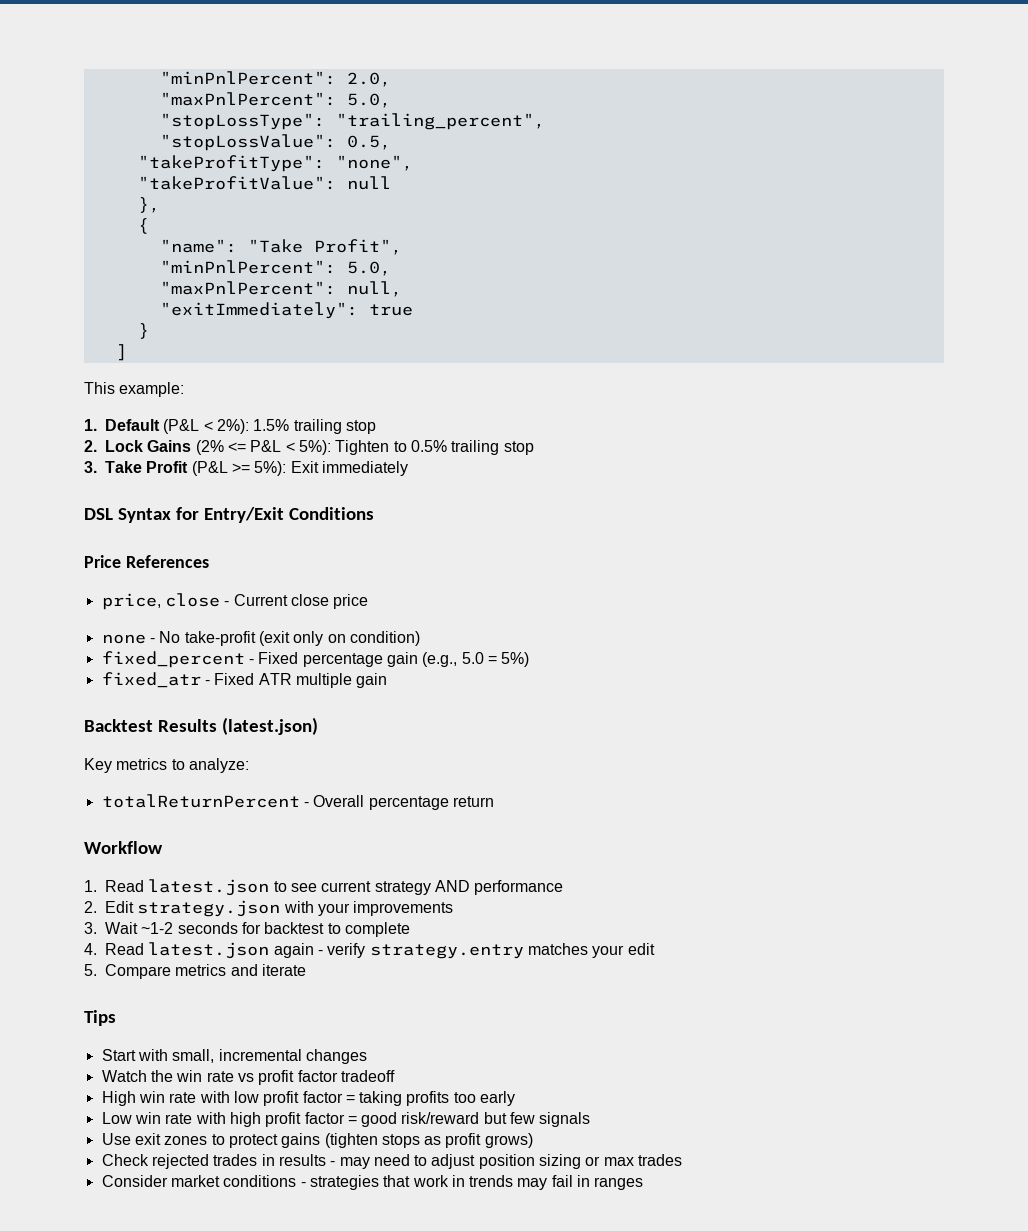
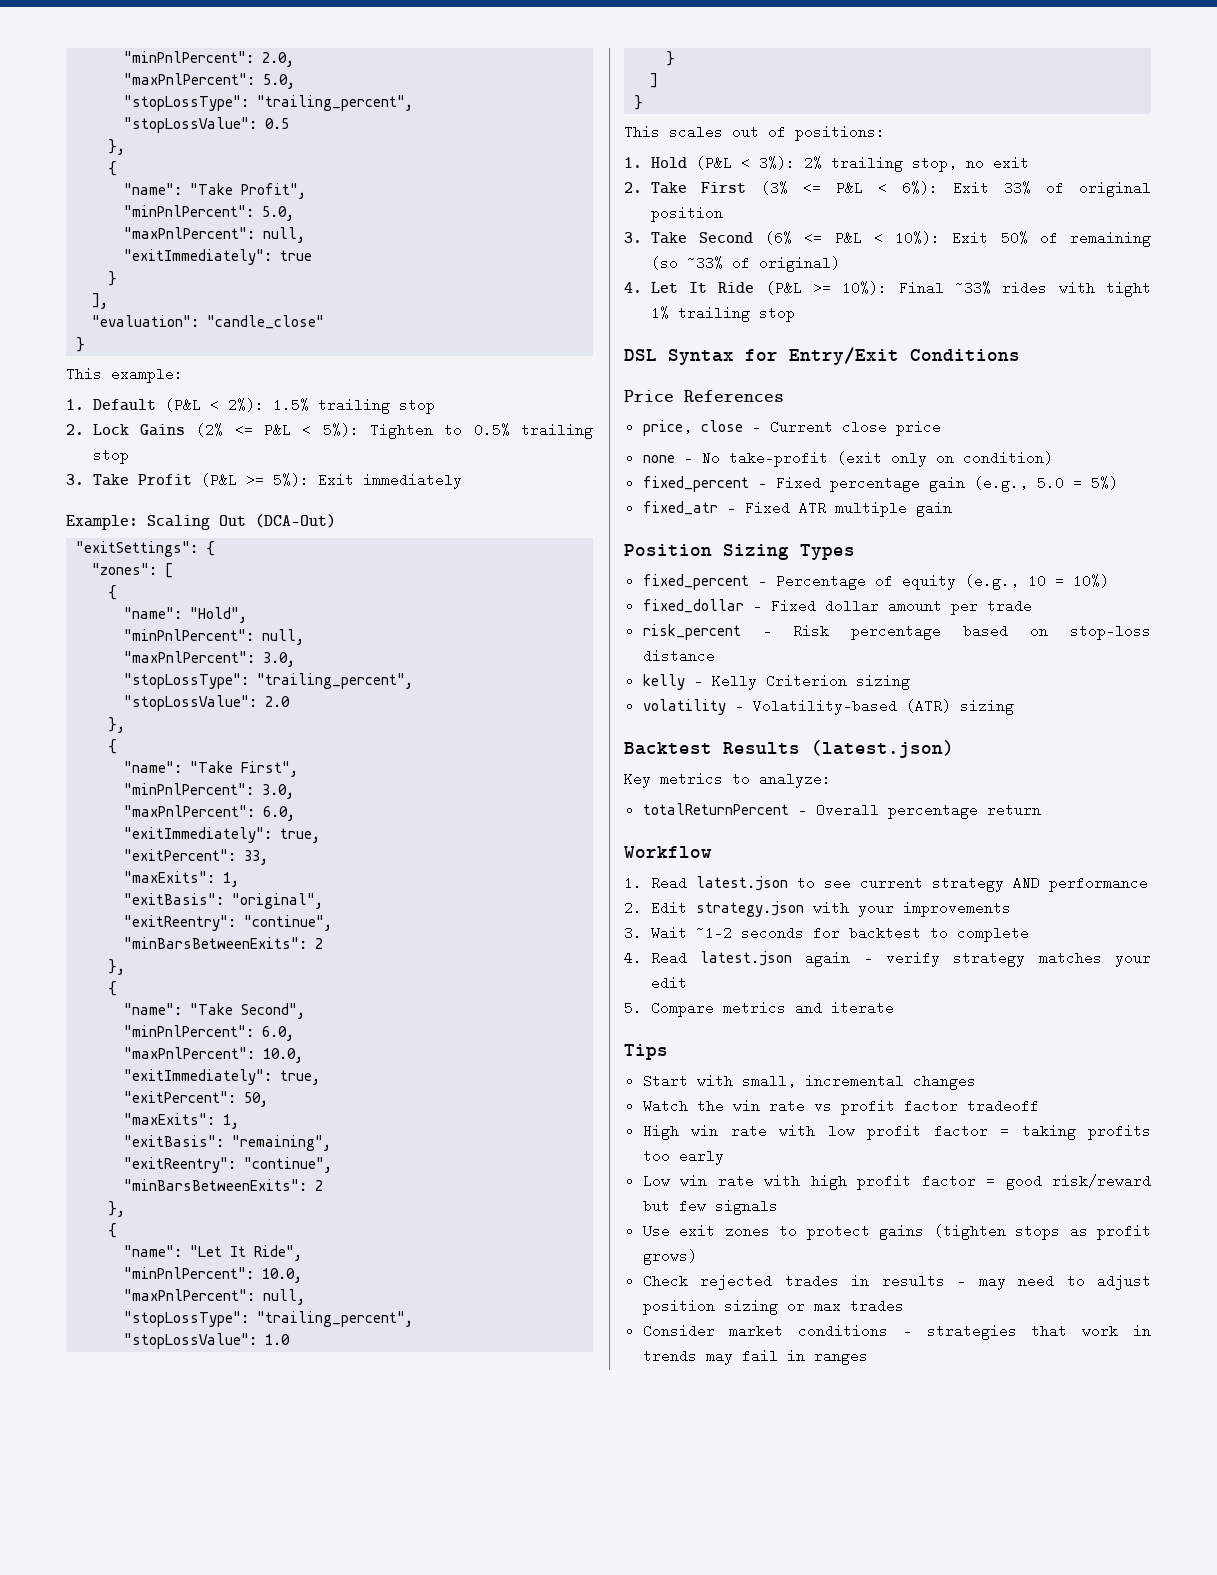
- "stopLossValue": 0.5,
- "takeProfitType": "none",
- "takeProfitValue": null
+ "stopLossValue": 0.5
- ]
+ ],
+ "evaluation": "candle_close"
+ }
+ Example: Scaling Out (DCA-Out)
+ "exitSettings": {
+ "zones": [
+ {
+ "name": "Hold",
+ "minPnlPercent": null,
+ "maxPnlPercent": 3.0,
+ "stopLossType": "trailing_percent",
+ "stopLossValue": 2.0
+ },
+ {
+ "name": "Take First",
+ "minPnlPercent": 3.0,
+ "maxPnlPercent": 6.0,
+ "exitImmediately": true,
+ "exitPercent": 33,
+ "maxExits": 1,
+ "exitBasis": "original",
+ "exitReentry": "continue",
+ "minBarsBetweenExits": 2
+ },
+ {
+ "name": "Take Second",
+ "minPnlPercent": 6.0,
+ "maxPnlPercent": 10.0,
+ "exitImmediately": true,
+ "exitPercent": 50,
+ "maxExits": 1,
+ "exitBasis": "remaining",
+ "exitReentry": "continue",
+ "minBarsBetweenExits": 2
+ },
+ {
+ "name": "Let It Ride",
+ "minPnlPercent": 10.0,
+ "maxPnlPercent": null,
+ "stopLossType": "trailing_percent",
+ "stopLossValue": 1.0
+ }
+ ]
+ }
+ This scales out of positions:
+ 1. Hold (P&L < 3%): 2% trailing stop, no exit
+ 2. Take First (3% <= P&L < 6%): Exit 33% of original position
+ 3. Take Second (6% <= P&L < 10%): Exit 50% of remaining (so ~33% of original)
+ 4. Let It Ride (P&L >= 10%): Final ~33% rides with tight 1% trailing stop
+ Position Sizing Types
+ fixed_percent - Percentage of equity (e.g., 10 = 10%)
+ fixed_dollar - Fixed dollar amount per trade
+ risk_percent - Risk percentage based on stop-loss distance
+ kelly - Kelly Criterion sizing
+ volatility - Volatility-based (ATR) sizing
- 4. Read latest.json again - verify strategy.entry matches your edit
+ 4. Read latest.json again - verify strategy matches your edit

